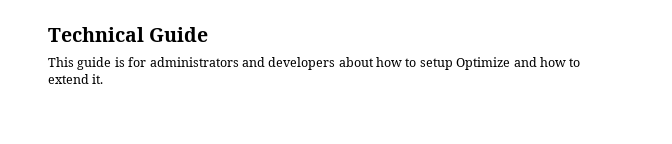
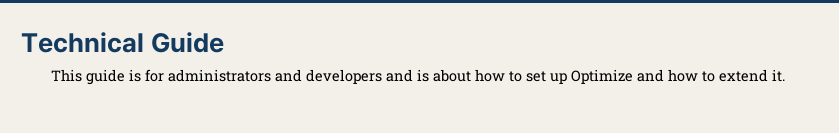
- This guide is for administrators and developers about how to setup Optimize and how to extend it.
+ This guide is for administrators and developers and is about how to set up Optimize and how to extend it.

